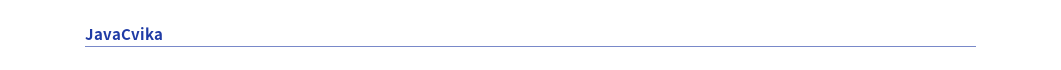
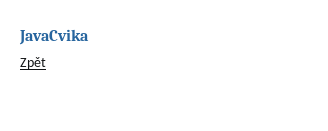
+ Zpět

